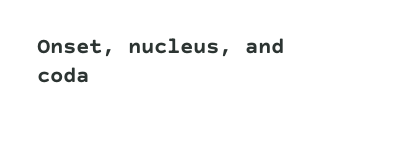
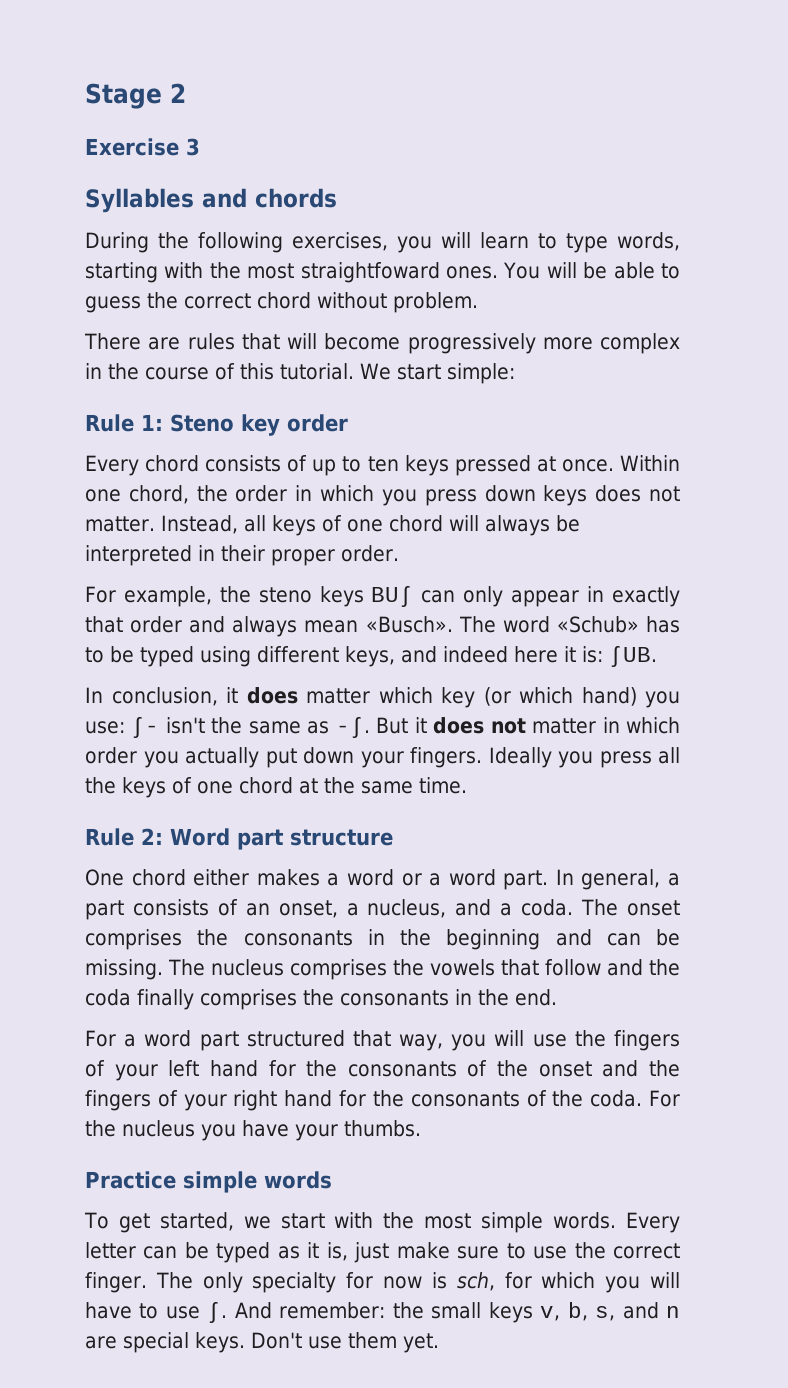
- Onset, nucleus, and coda
+ Stage 2
+ Exercise 3
+ Syllables and chords
+ During the following exercises, you will learn to type words, starting with the most straightfoward ones. You will be able to guess the correct chord without problem.
+ There are rules that will become progressively more complex in the course of this tutorial. We start simple:
+ Rule 1: Steno key order
+ Every chord consists of up to ten keys pressed at once. Within one chord, the order in which you press down keys does not matter. Instead, all keys of one chord will always be interpreted in their proper order.
+ For example, the steno keys BUʃ can only appear in exactly that order and always mean «Busch». The word «Schub» has to be typed using different keys, and indeed here it is: ʃUB.
+ In conclusion, it does matter which key (or which hand) you use: ʃ- isn't the same as -ʃ. But it does not matter in which order you actually put down your fingers. Ideally you press all the keys of one chord at the same time.
+ Rule 2: Word part structure
+ One chord either makes a word or a word part. In general, a part consists of an onset, a nucleus, and a coda. The onset comprises the consonants in the beginning and can be missing. The nucleus comprises the vowels that follow and the coda finally comprises the consonants in the end.
+ For a word part structured that way, you will use the fingers of your left hand for the consonants of the onset and the fingers of your right hand for the consonants of the coda. For the nucleus you have your thumbs.
+ Practice simple words
+ To get started, we start with the most simple words. Every letter can be typed as it is, just make sure to use the correct finger. The only specialty for now is sch, for which you will have to use ʃ. And remember: the small keys v, b, s, and n are special keys. Don't use them yet.

